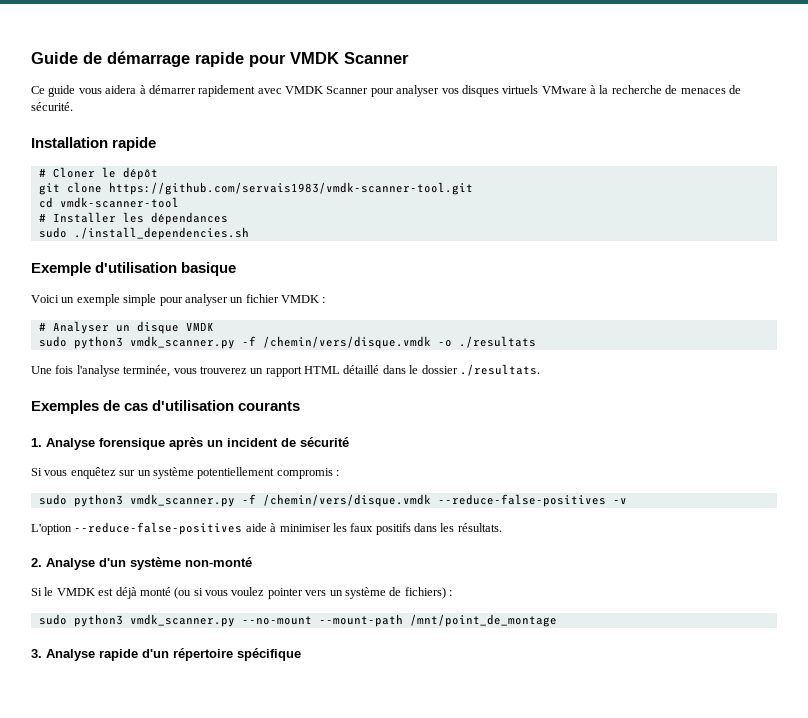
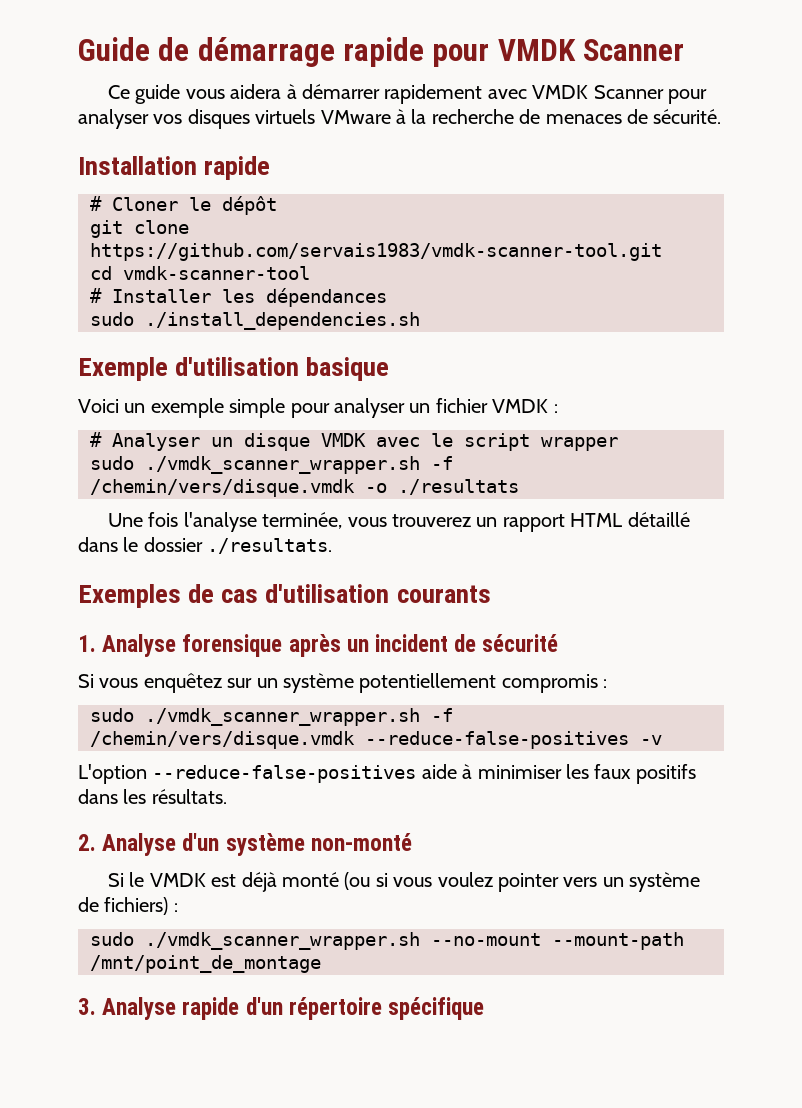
- # Analyser un disque VMDK
- sudo python3 vmdk_scanner.py -f /chemin/vers/disque.vmdk -o ./resultats
+ # Analyser un disque VMDK avec le script wrapper
+ sudo ./vmdk_scanner_wrapper.sh -f /chemin/vers/disque.vmdk -o ./resultats
- sudo python3 vmdk_scanner.py -f /chemin/vers/disque.vmdk --reduce-false-positives -v
+ sudo ./vmdk_scanner_wrapper.sh -f /chemin/vers/disque.vmdk --reduce-false-positives -v
- sudo python3 vmdk_scanner.py --no-mount --mount-path /mnt/point_de_montage
+ sudo ./vmdk_scanner_wrapper.sh --no-mount --mount-path /mnt/point_de_montage

